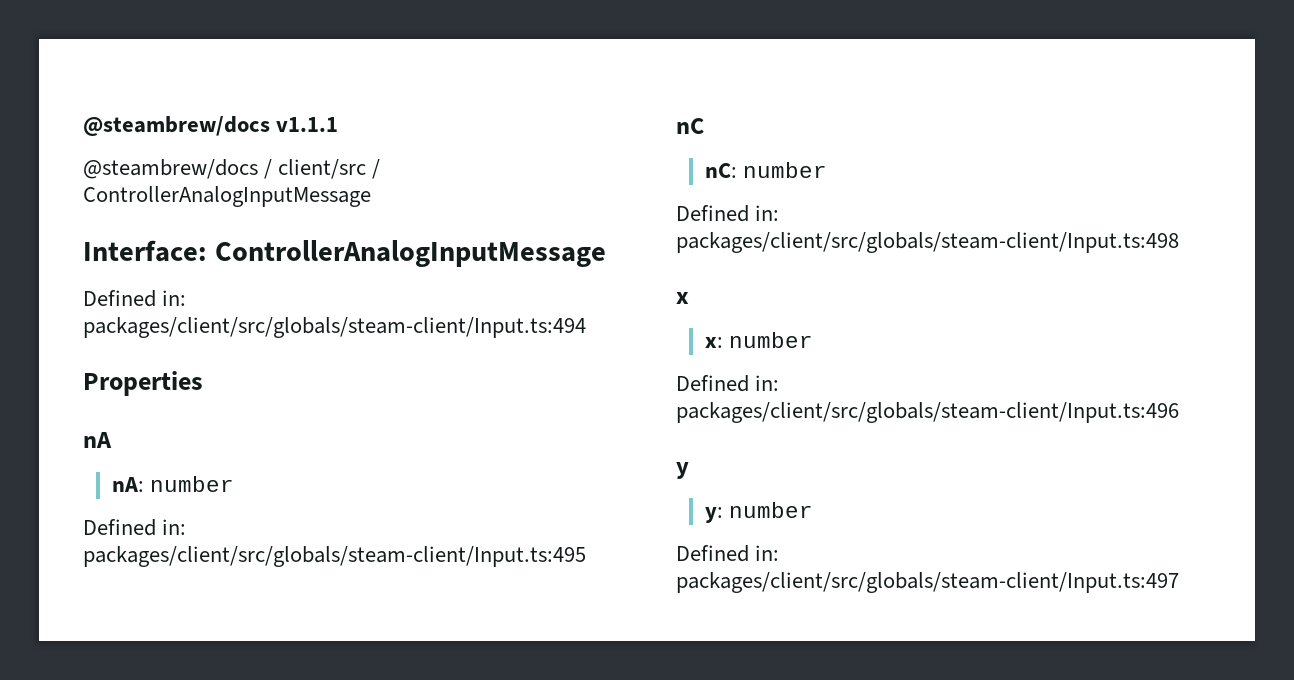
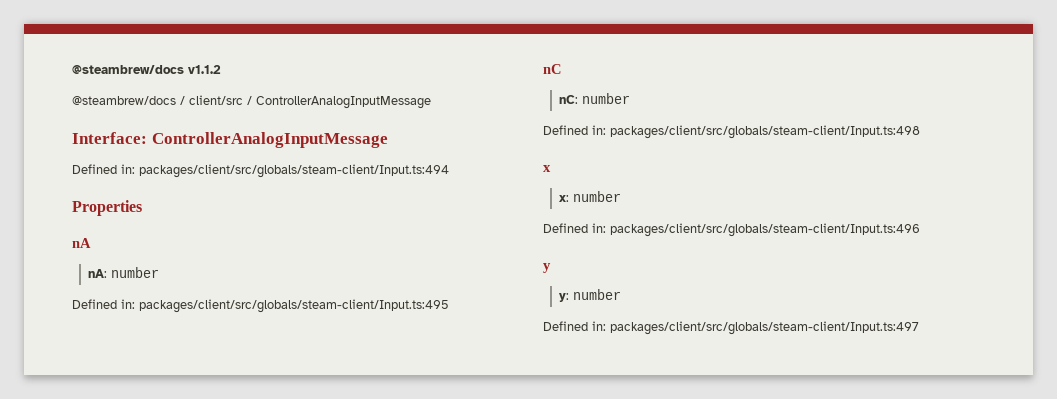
- @steambrew/docs v1.1.1
+ @steambrew/docs v1.1.2

